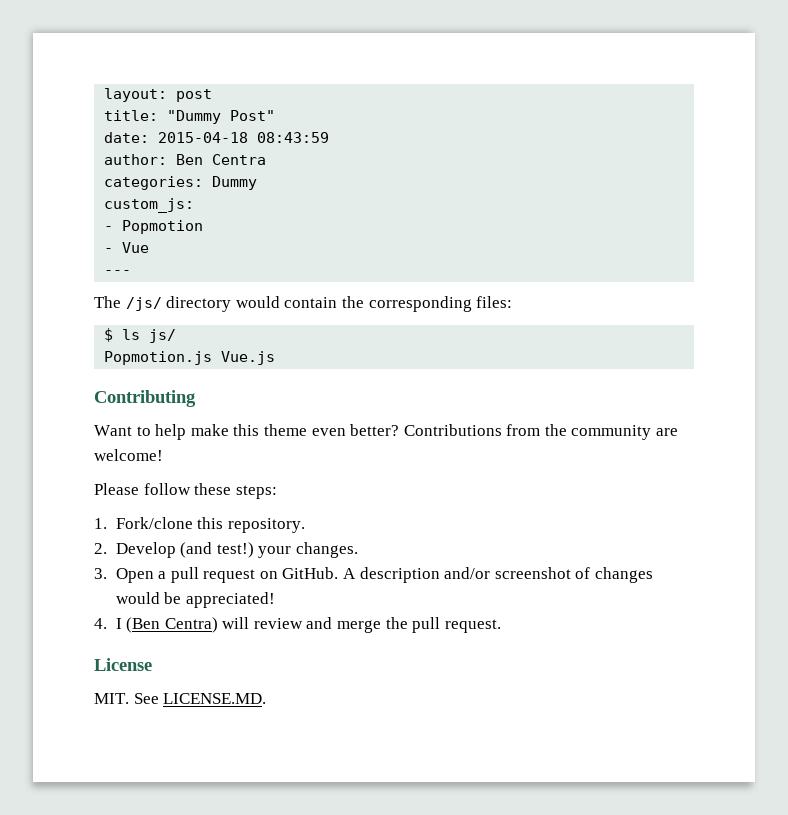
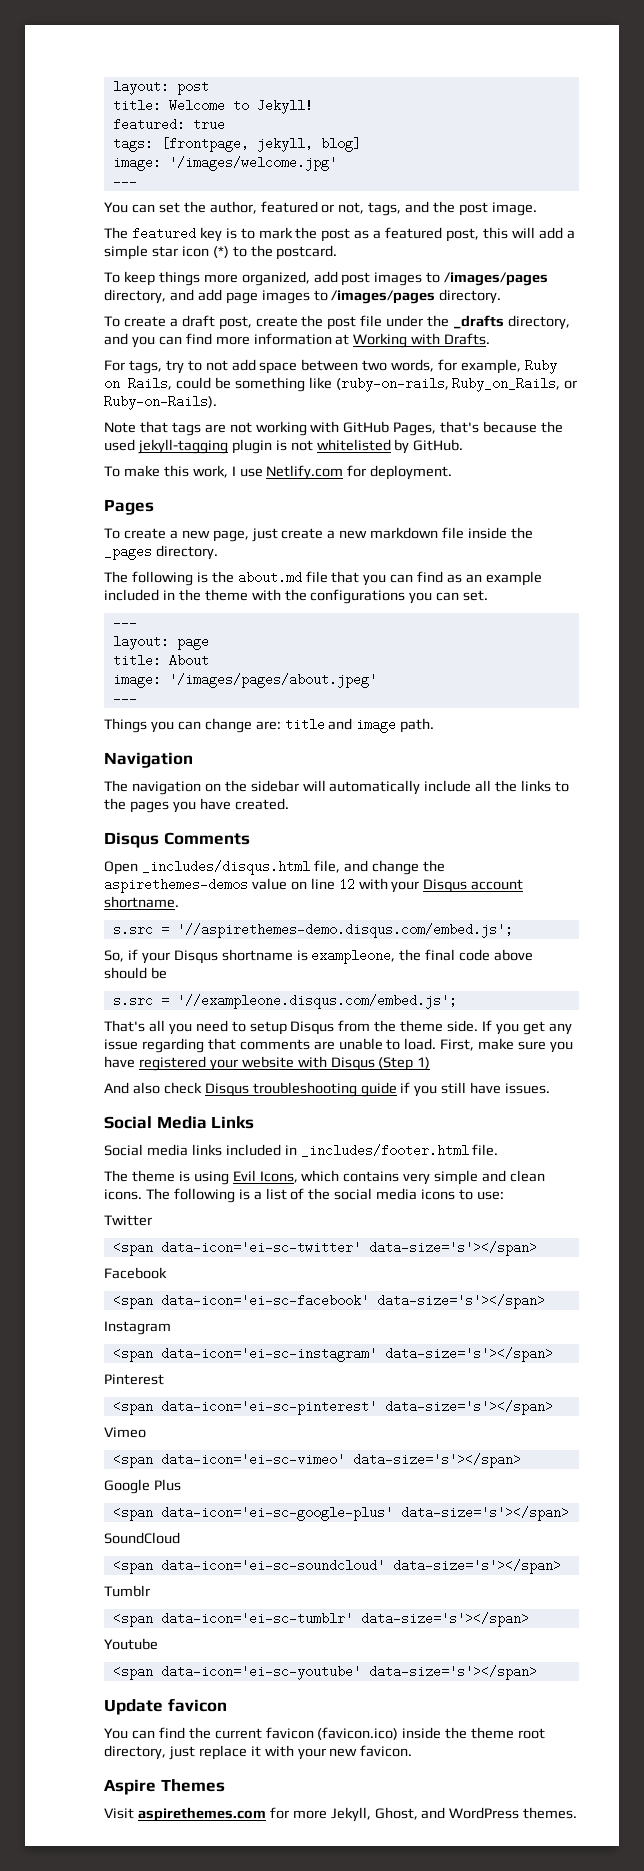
- title: "Dummy Post"
- date: 2015-04-18 08:43:59
- author: Ben Centra
- categories: Dummy
- custom_js:
- - Popmotion
- - Vue
+ title: Welcome to Jekyll!
+ featured: true
+ tags: [frontpage, jekyll, blog]
+ image: '/images/welcome.jpg'
  ---
- The /js/ directory would contain the corresponding files:
- $ ls js/
- Popmotion.js Vue.js
- Contributing
- Want to help make this theme even better? Contributions from the community are welcome!
- Please follow these steps:
- 1. Fork/clone this repository.
- 2. Develop (and test!) your changes.
- 3. Open a pull request on GitHub. A description and/or screenshot of changes would be appreciated!
- 4. I (Ben Centra) will review and merge the pull request.
- License
- MIT. See LICENSE.MD.
+ You can set the author, featured or not, tags, and the post image.
+ The featured key is to mark the post as a featured post, this will add a simple star icon (*) to the postcard.
+ To keep things more organized, add post images to /images/pages directory, and add page images to /images/pages directory.
+ To create a draft post, create the post file under the _drafts directory, and you can find more information at Working with Drafts.
+ For tags, try to not add space between two words, for example, Ruby on Rails, could be something like (ruby-on-rails, Ruby_on_Rails, or Ruby-on-Rails).
+ Note that tags are not working with GitHub Pages, that's because the used jekyll-tagging plugin is not whitelisted by GitHub.
+ To make this work, I use Netlify.com for deployment.
+ Pages
+ To create a new page, just create a new markdown file inside the _pages directory.
+ The following is the about.md file that you can find as an example included in the theme with the configurations you can set.
+ ---
+ layout: page
+ title: About
+ image: '/images/pages/about.jpeg'
+ ---
+ Things you can change are: title and image path.
+ Navigation
+ The navigation on the sidebar will automatically include all the links to the pages you have created.
+ Disqus Comments
+ Open _includes/disqus.html file, and change the aspirethemes-demos value on line 12 with your Disqus account shortname.
+ s.src = '//aspirethemes-demo.disqus.com/embed.js';
+ So, if your Disqus shortname is exampleone, the final code above should be
+ s.src = '//exampleone.disqus.com/embed.js';
+ That's all you need to setup Disqus from the theme side. If you get any issue regarding that comments are unable to load. First, make sure you have registered your website with Disqus (Step 1)
+ And also check Disqus troubleshooting guide if you still have issues.
+ Social Media Links
+ Social media links included in _includes/footer.html file.
+ The theme is using Evil Icons, which contains very simple and clean icons. The following is a list of the social media icons to use:
+ Twitter
+ <span data-icon='ei-sc-twitter' data-size='s'></span>
+ Facebook
+ <span data-icon='ei-sc-facebook' data-size='s'></span>
+ Instagram
+ <span data-icon='ei-sc-instagram' data-size='s'></span>
+ Pinterest
+ <span data-icon='ei-sc-pinterest' data-size='s'></span>
+ Vimeo
+ <span data-icon='ei-sc-vimeo' data-size='s'></span>
+ Google Plus
+ <span data-icon='ei-sc-google-plus' data-size='s'></span>
+ SoundCloud
+ <span data-icon='ei-sc-soundcloud' data-size='s'></span>
+ Tumblr
+ <span data-icon='ei-sc-tumblr' data-size='s'></span>
+ Youtube
+ <span data-icon='ei-sc-youtube' data-size='s'></span>
+ Update favicon
+ You can find the current favicon (favicon.ico) inside the theme root directory, just replace it with your new favicon.
+ Aspire Themes
+ Visit aspirethemes.com for more Jekyll, Ghost, and WordPress themes.

